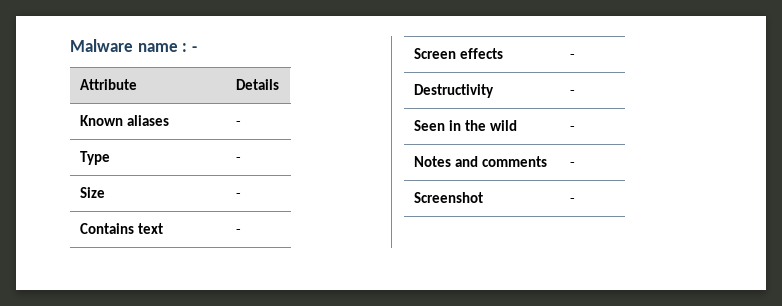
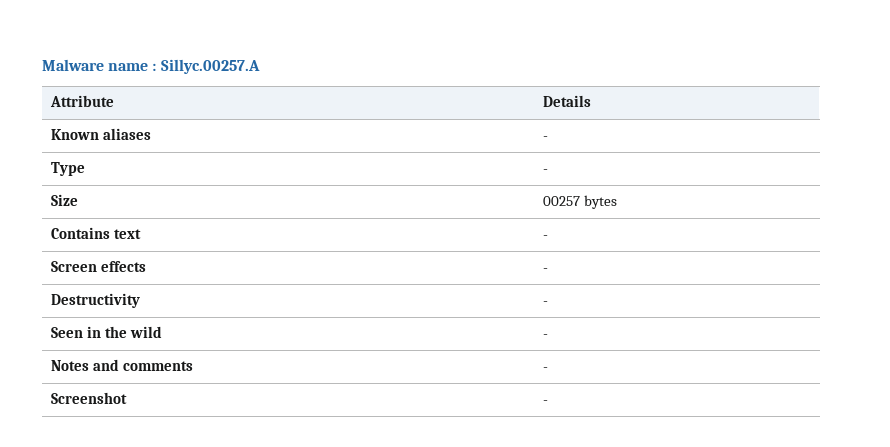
- Malware name : -
+ Malware name : Sillyc.00257.A
- Size | -
+ Size | 00257 bytes

